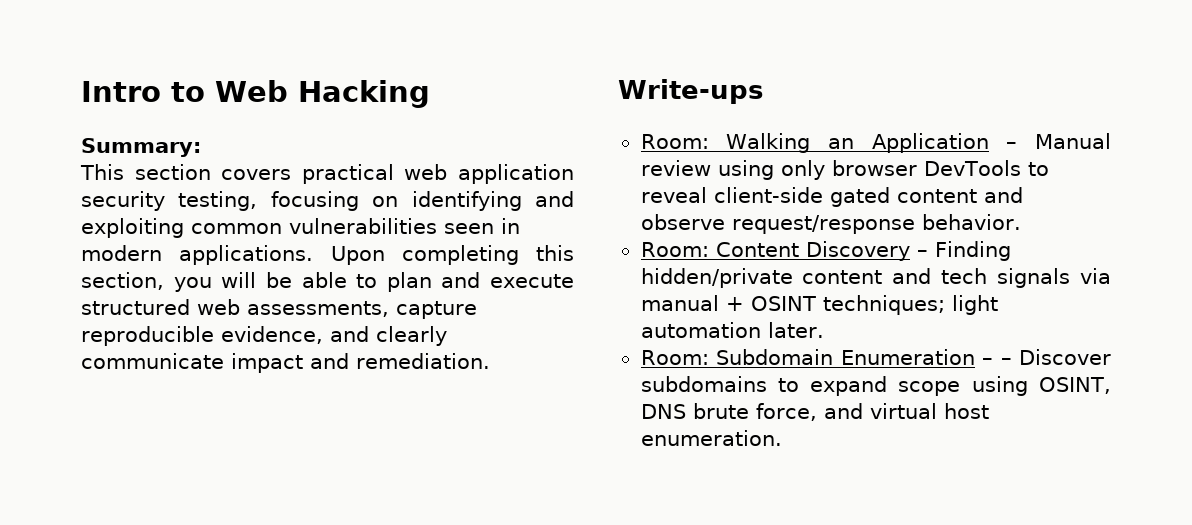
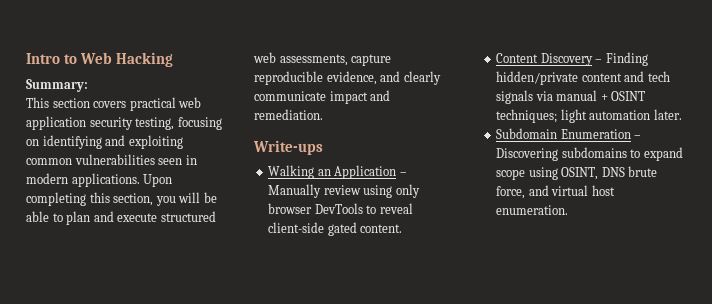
- Room: Walking an Application – Manual review using only browser DevTools to reveal client-side gated content and observe request/response behavior.
- Room: Content Discovery – Finding hidden/private content and tech signals via manual + OSINT techniques; light automation later.
+ Walking an Application – Manually review using only browser DevTools to reveal client-side gated content.
+ Content Discovery – Finding hidden/private content and tech signals via manual + OSINT techniques; light automation later.
- Room: Subdomain Enumeration – – Discover subdomains to expand scope using OSINT, DNS brute force, and virtual host enumeration.
+ Subdomain Enumeration – Discovering subdomains to expand scope using OSINT, DNS brute force, and virtual host enumeration.

